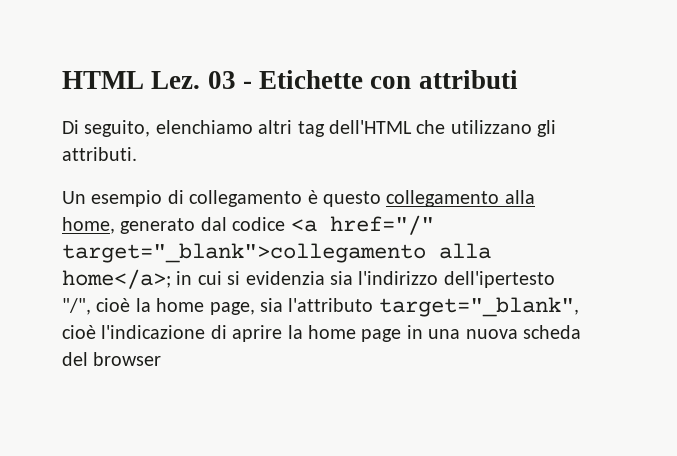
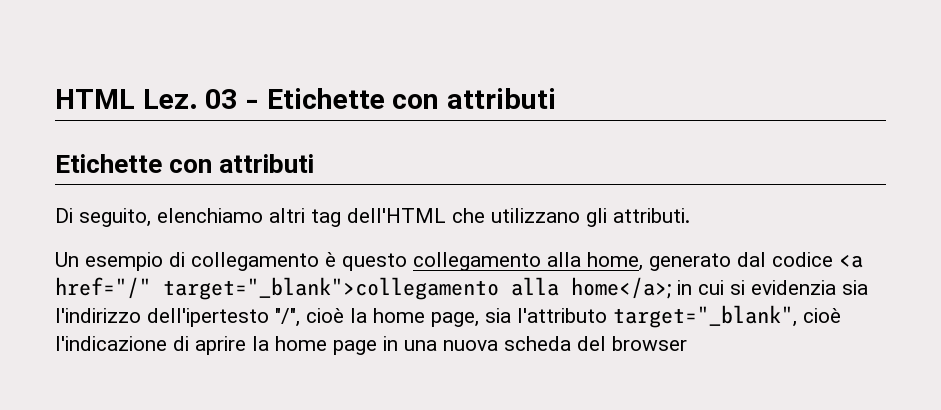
  HTML Lez. 03 - Etichette con attributi
+ Etichette con attributi

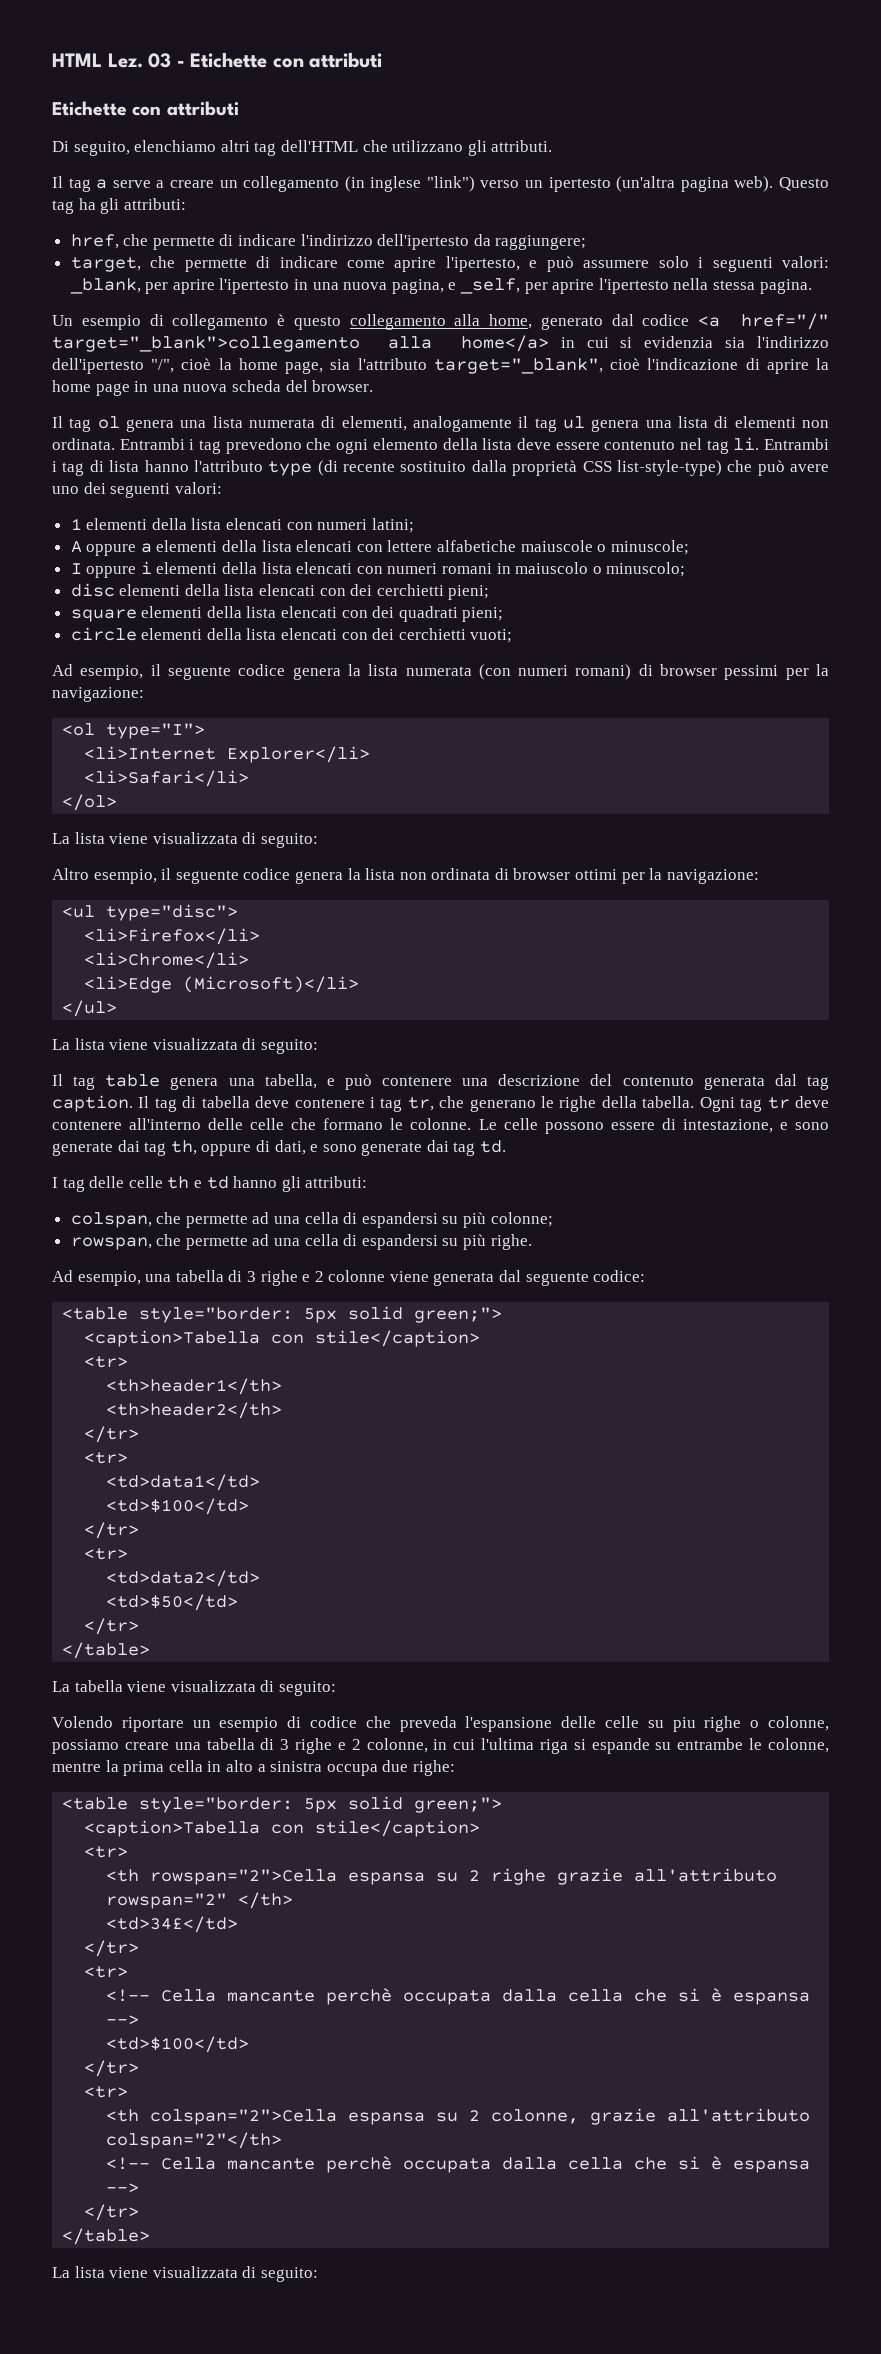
+ Il tag a serve a creare un collegamento (in inglese "link") verso un ipertesto (un'altra pagina web). Questo tag ha gli attributi:
+ href, che permette di indicare l'indirizzo dell'ipertesto da raggiungere;
+ target, che permette di indicare come aprire l'ipertesto, e può assumere solo i seguenti valori: _blank, per aprire l'ipertesto in una nuova pagina, e _self, per aprire l'ipertesto nella stessa pagina.
- Un esempio di collegamento è questo collegamento alla home, generato dal codice <a href="/" target="_blank">collegamento alla home</a>; in cui si evidenzia sia l'indirizzo dell'ipertesto "/", cioè la home page, sia l'attributo target="_blank", cioè l'indicazione di aprire la home page in una nuova scheda del browser
+ Un esempio di collegamento è questo collegamento alla home, generato dal codice <a href="/" target="_blank">collegamento alla home</a> in cui si evidenzia sia l'indirizzo dell'ipertesto "/", cioè la home page, sia l'attributo target="_blank", cioè l'indicazione di aprire la home page in una nuova scheda del browser.
+ Il tag ol genera una lista numerata di elementi, analogamente il tag ul genera una lista di elementi non ordinata. Entrambi i tag prevedono che ogni elemento della lista deve essere contenuto nel tag li. Entrambi i tag di lista hanno l'attributo type (di recente sostituito dalla proprietà CSS list-style-type) che può avere uno dei seguenti valori:
+ 1 elementi della lista elencati con numeri latini;
+ A oppure a elementi della lista elencati con lettere alfabetiche maiuscole o minuscole;
+ I oppure i elementi della lista elencati con numeri romani in maiuscolo o minuscolo;
+ disc elementi della lista elencati con dei cerchietti pieni;
+ square elementi della lista elencati con dei quadrati pieni;
+ circle elementi della lista elencati con dei cerchietti vuoti;
+ Ad esempio, il seguente codice genera la lista numerata (con numeri romani) di browser pessimi per la navigazione:
+ <ol type="I">
+ <li>Internet Explorer</li>
+ <li>Safari</li>
+ </ol>
+ La lista viene visualizzata di seguito:
+ Altro esempio, il seguente codice genera la lista non ordinata di browser ottimi per la navigazione:
+ <ul type="disc">
+ <li>Firefox</li>
+ <li>Chrome</li>
+ <li>Edge (Microsoft)</li>
+ </ul>
+ La lista viene visualizzata di seguito:
+ Il tag table genera una tabella, e può contenere una descrizione del contenuto generata dal tag caption. Il tag di tabella deve contenere i tag tr, che generano le righe della tabella. Ogni tag tr deve contenere all'interno delle celle che formano le colonne. Le celle possono essere di intestazione, e sono generate dai tag th, oppure di dati, e sono generate dai tag td.
+ I tag delle celle th e td hanno gli attributi:
+ colspan, che permette ad una cella di espandersi su più colonne;
+ rowspan, che permette ad una cella di espandersi su più righe.
+ Ad esempio, una tabella di 3 righe e 2 colonne viene generata dal seguente codice:
+ <table style="border: 5px solid green;">
+ <caption>Tabella con stile</caption>
+ <tr>
+ <th>header1</th>
+ <th>header2</th>
+ </tr>
+ <tr>
+ <td>data1</td>
+ <td>$100</td>
+ </tr>
+ <tr>
+ <td>data2</td>
+ <td>$50</td>
+ </tr>
+ </table>
+ La tabella viene visualizzata di seguito:
+ Volendo riportare un esempio di codice che preveda l'espansione delle celle su piu righe o colonne, possiamo creare una tabella di 3 righe e 2 colonne, in cui l'ultima riga si espande su entrambe le colonne, mentre la prima cella in alto a sinistra occupa due righe:
+ <table style="border: 5px solid green;">
+ <caption>Tabella con stile</caption>
+ <tr>
+ <th rowspan="2">Cella espansa su 2 righe grazie all'attributo rowspan="2" </th>
+ <td>34£</td>
+ </tr>
+ <tr>
+ <!−− Cella mancante perchè occupata dalla cella che si è espansa −−>
+ <td>$100</td>
+ </tr>
+ <tr>
+ <th colspan="2">Cella espansa su 2 colonne, grazie all'attributo colspan="2"</th>
+ <!−− Cella mancante perchè occupata dalla cella che si è espansa −−>
+ </tr>
+ </table>
+ La lista viene visualizzata di seguito:

